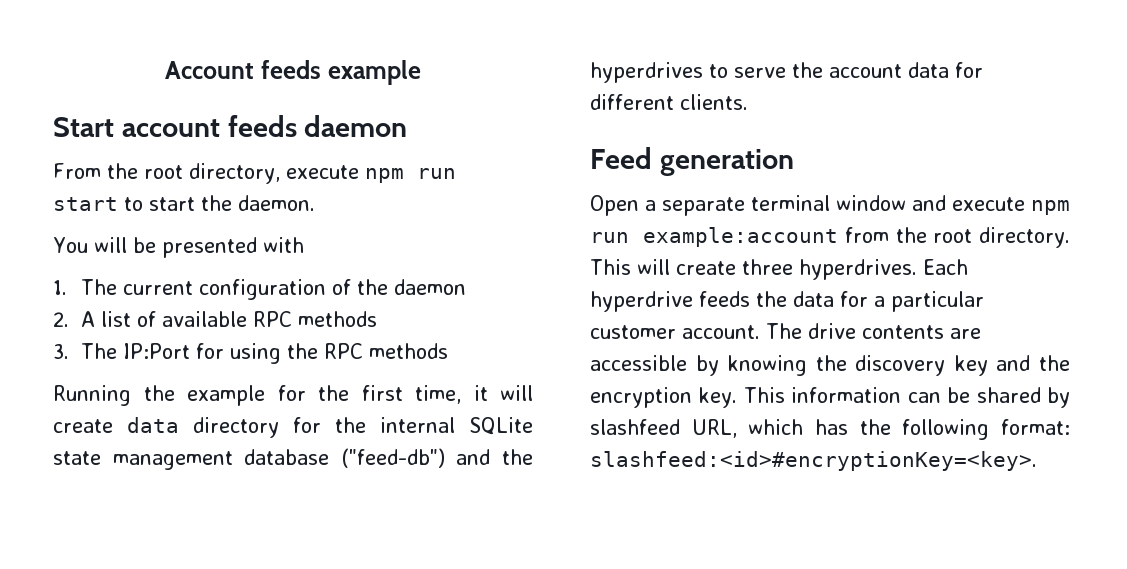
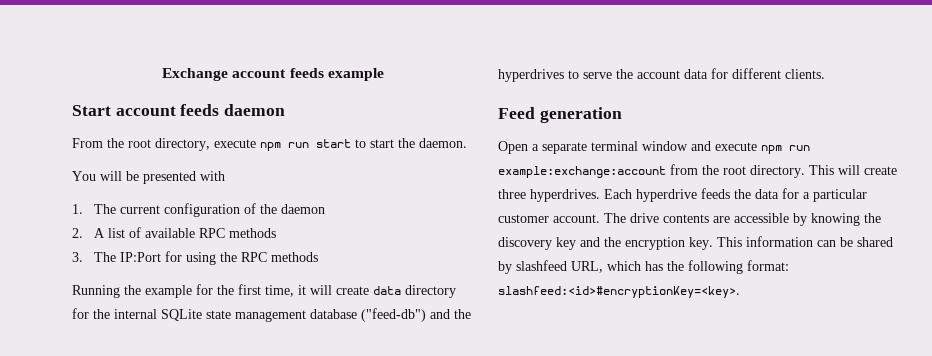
- Account feeds example
+ Exchange account feeds example
- Open a separate terminal window and execute npm run example:account from the root directory.
+ Open a separate terminal window and execute npm run example:exchange:account from the root directory.

